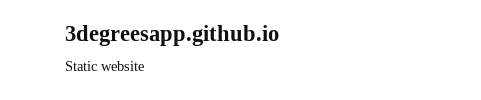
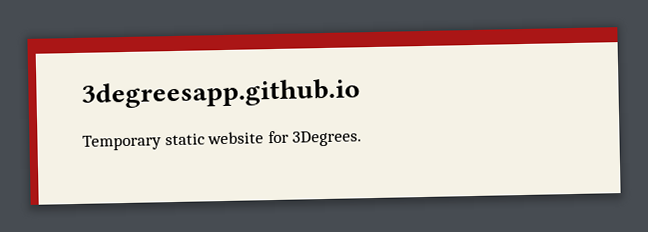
- Static website
+ Temporary static website for 3Degrees.

